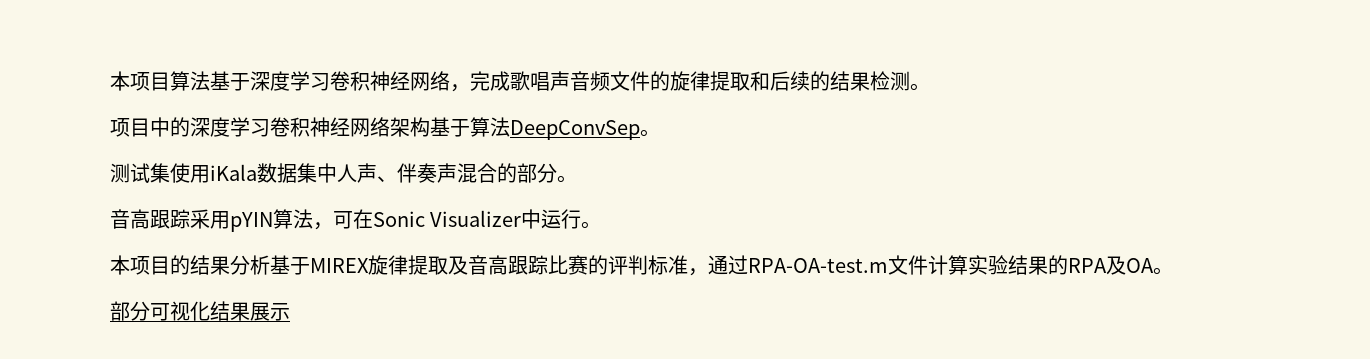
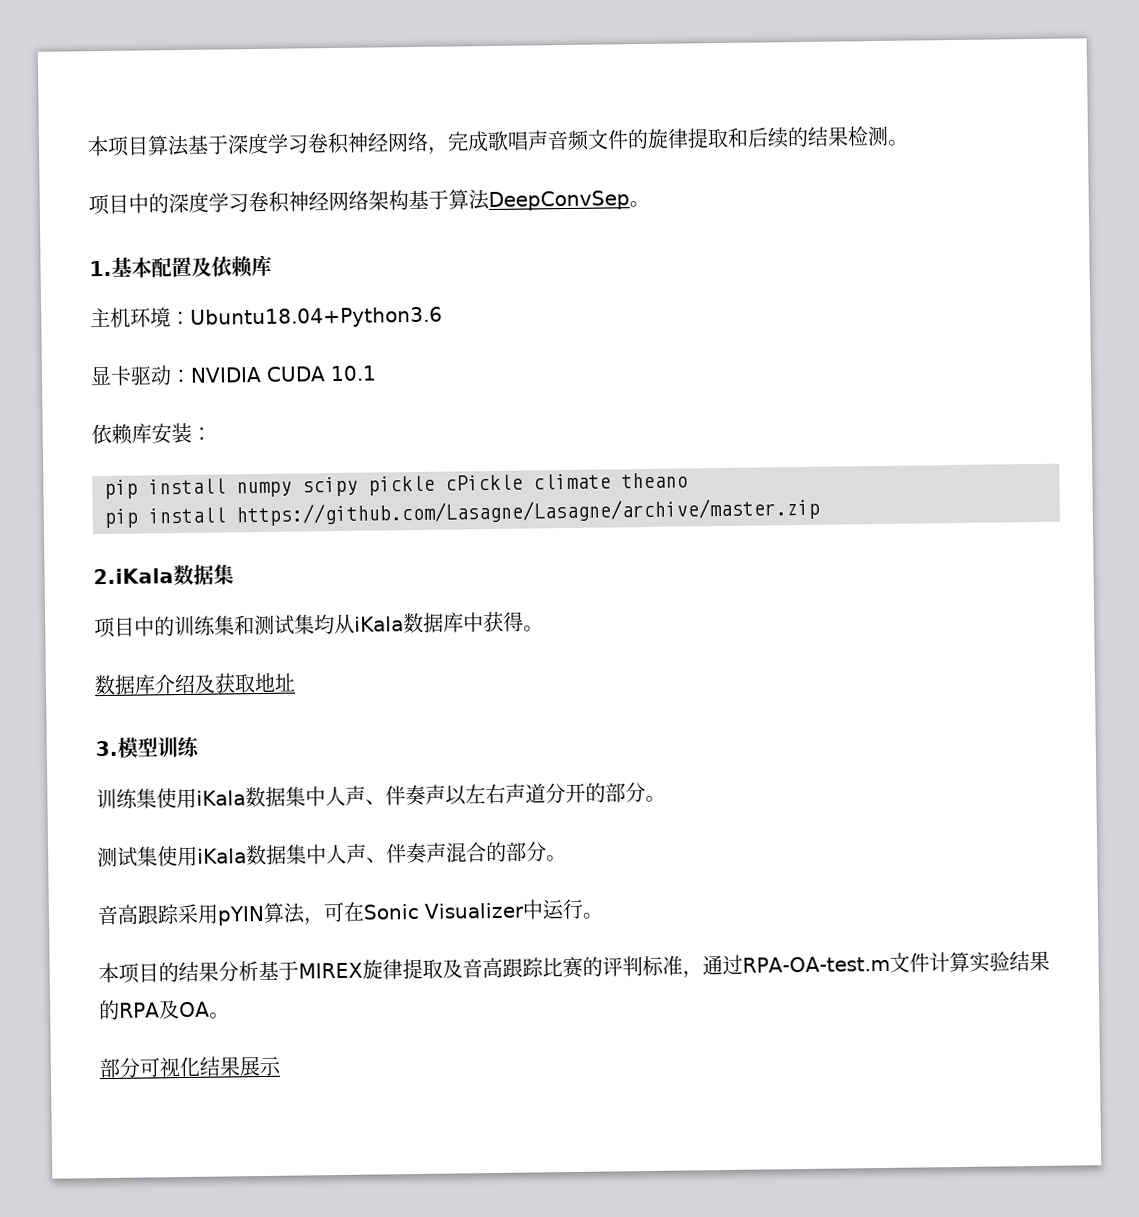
+ 1.基本配置及依赖库
+ 主机环境：Ubuntu18.04+Python3.6
+ 显卡驱动：NVIDIA CUDA 10.1
+ 依赖库安装：
+ pip install numpy scipy pickle cPickle climate theano
+ pip install https://github.com/Lasagne/Lasagne/archive/master.zip
+ 2.iKala数据集
+ 项目中的训练集和测试集均从iKala数据库中获得。
+ 数据库介绍及获取地址
+ 3.模型训练
+ 训练集使用iKala数据集中人声、伴奏声以左右声道分开的部分。

